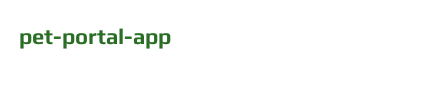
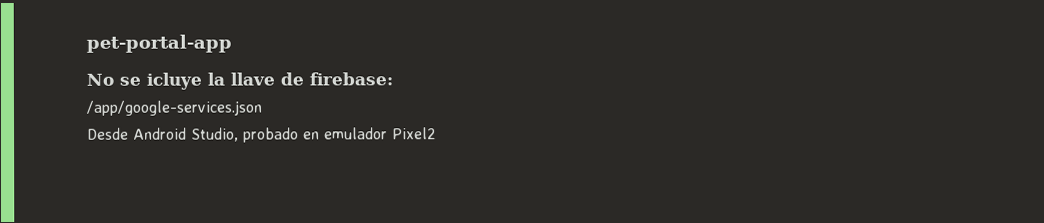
+ No se icluye la llave de firebase:
+ /app/google-services.json
+ Desde Android Studio, probado en emulador Pixel2

